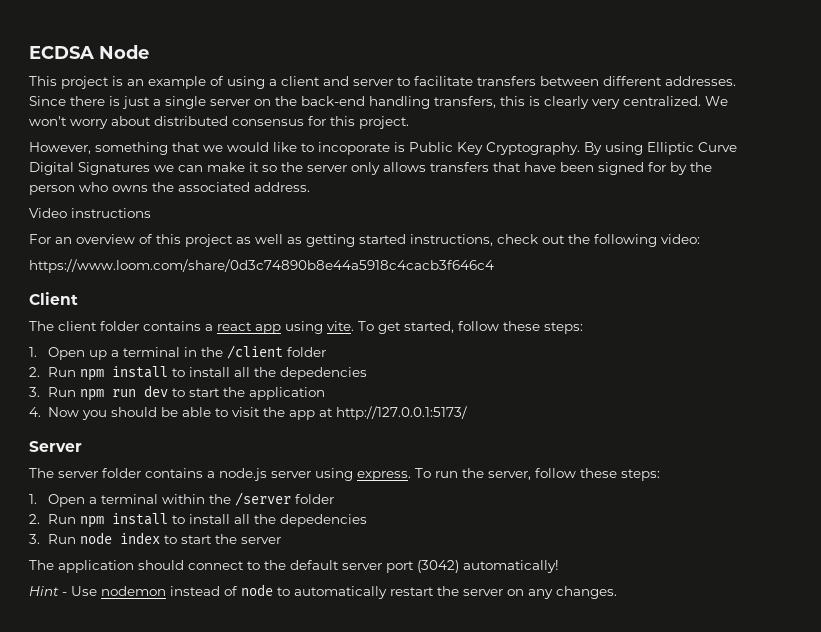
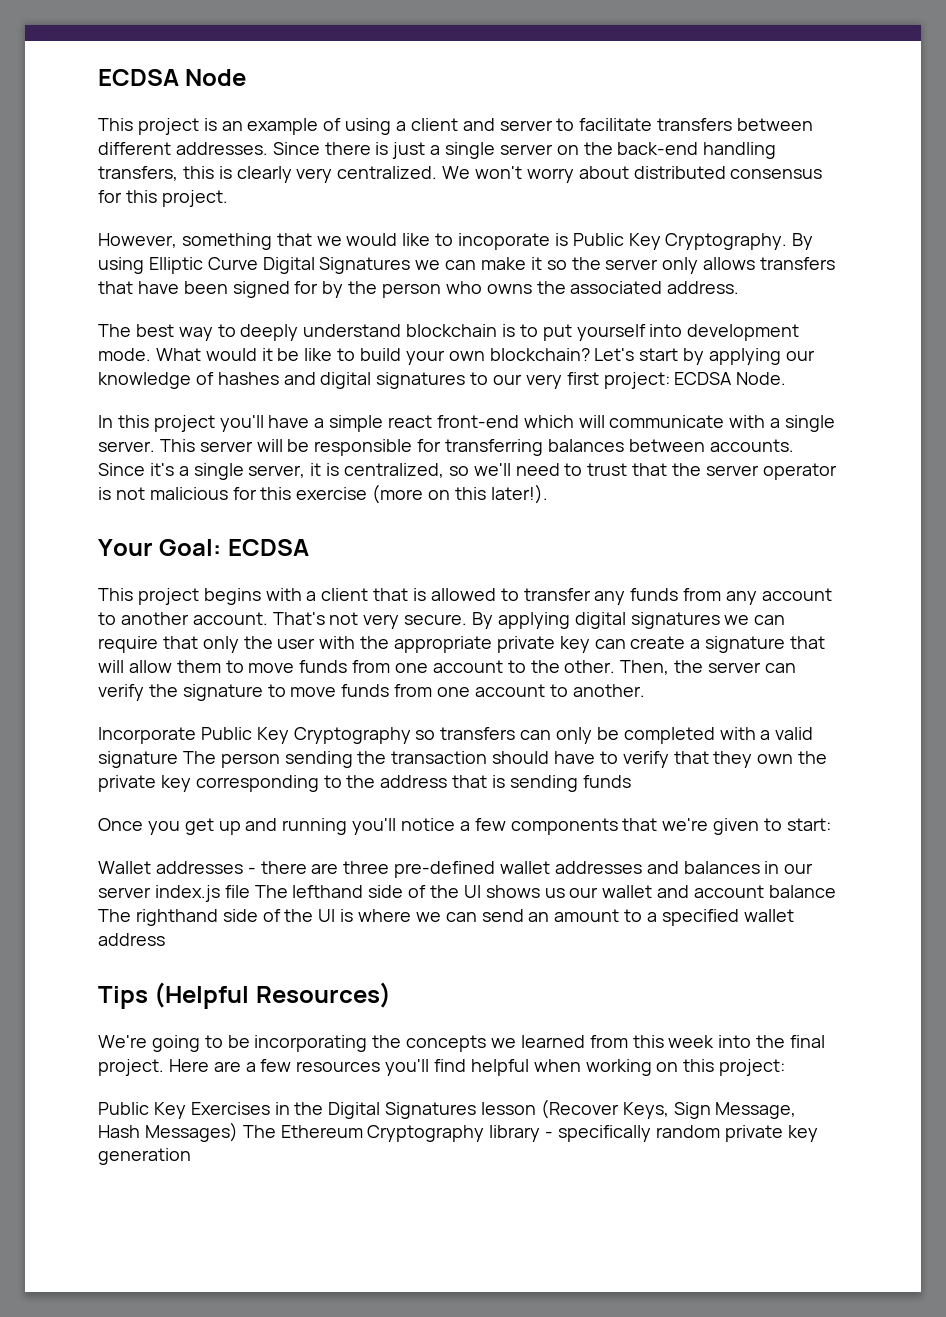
- Video instructions
- For an overview of this project as well as getting started instructions, check out the following video:
- https://www.loom.com/share/0d3c74890b8e44a5918c4cacb3f646c4
- Client
- The client folder contains a react app using vite. To get started, follow these steps:
- 1. Open up a terminal in the /client folder
- 2. Run npm install to install all the depedencies
- 3. Run npm run dev to start the application
- 4. Now you should be able to visit the app at http://127.0.0.1:5173/
- Server
- The server folder contains a node.js server using express. To run the server, follow these steps:
- 1. Open a terminal within the /server folder
- 2. Run npm install to install all the depedencies
- 3. Run node index to start the server
- The application should connect to the default server port (3042) automatically!
- Hint - Use nodemon instead of node to automatically restart the server on any changes.
+ The best way to deeply understand blockchain is to put yourself into development mode. What would it be like to build your own blockchain? Let's start by applying our knowledge of hashes and digital signatures to our very first project: ECDSA Node.
+ In this project you'll have a simple react front-end which will communicate with a single server. This server will be responsible for transferring balances between accounts. Since it's a single server, it is centralized, so we'll need to trust that the server operator is not malicious for this exercise (more on this later!).
+ Your Goal: ECDSA
+ This project begins with a client that is allowed to transfer any funds from any account to another account. That's not very secure. By applying digital signatures we can require that only the user with the appropriate private key can create a signature that will allow them to move funds from one account to the other. Then, the server can verify the signature to move funds from one account to another.
+ Incorporate Public Key Cryptography so transfers can only be completed with a valid signature The person sending the transaction should have to verify that they own the private key corresponding to the address that is sending funds
+ Once you get up and running you'll notice a few components that we're given to start:
+ Wallet addresses - there are three pre-defined wallet addresses and balances in our server index.js file The lefthand side of the UI shows us our wallet and account balance The righthand side of the UI is where we can send an amount to a specified wallet address
+ Tips (Helpful Resources)
+ We're going to be incorporating the concepts we learned from this week into the final project. Here are a few resources you'll find helpful when working on this project:
+ Public Key Exercises in the Digital Signatures lesson (Recover Keys, Sign Message, Hash Messages) The Ethereum Cryptography library - specifically random private key generation

